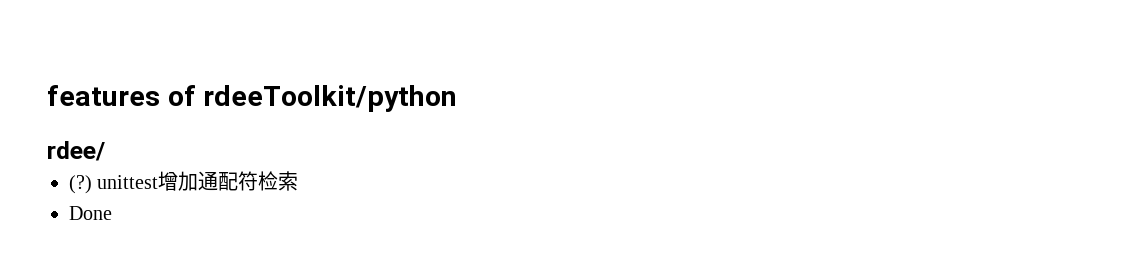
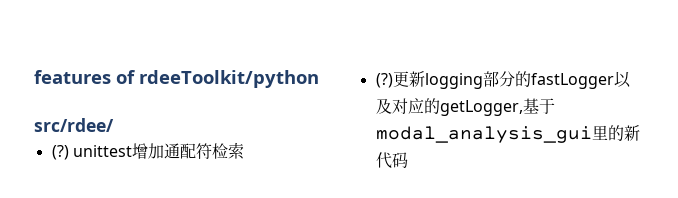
- rdee/
+ src/rdee/
- Done
+ (?)更新logging部分的fastLogger以及对应的getLogger,基于modal_analysis_gui里的新代码

